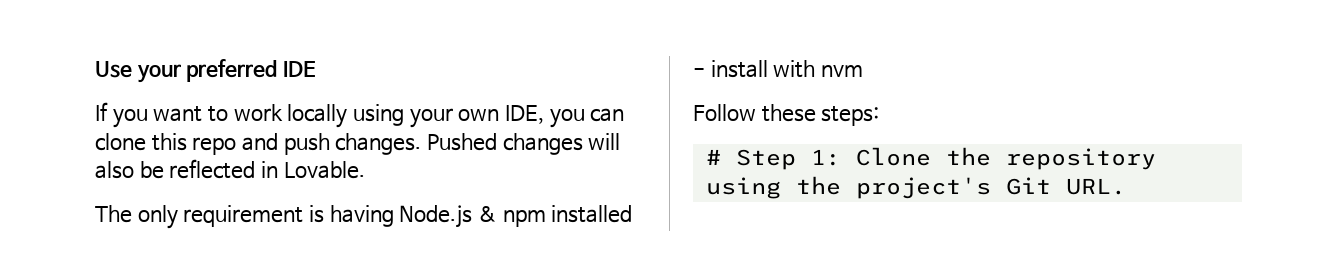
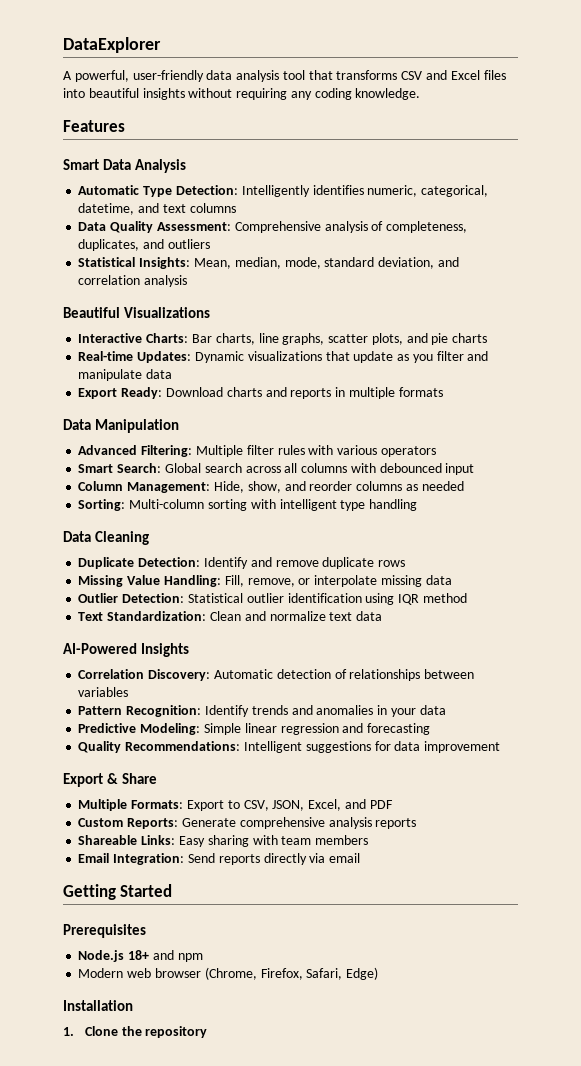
- Use your preferred IDE
- If you want to work locally using your own IDE, you can clone this repo and push changes. Pushed changes will also be reflected in Lovable.
- The only requirement is having Node.js & npm installed - install with nvm
- Follow these steps:
- # Step 1: Clone the repository using the project's Git URL.
+ DataExplorer
+ A powerful, user-friendly data analysis tool that transforms CSV and Excel files into beautiful insights without requiring any coding knowledge.
+ Features
+ Smart Data Analysis
+ Automatic Type Detection: Intelligently identifies numeric, categorical, datetime, and text columns
+ Data Quality Assessment: Comprehensive analysis of completeness, duplicates, and outliers
+ Statistical Insights: Mean, median, mode, standard deviation, and correlation analysis
+ Beautiful Visualizations
+ Interactive Charts: Bar charts, line graphs, scatter plots, and pie charts
+ Real-time Updates: Dynamic visualizations that update as you filter and manipulate data
+ Export Ready: Download charts and reports in multiple formats
+ Data Manipulation
+ Advanced Filtering: Multiple filter rules with various operators
+ Smart Search: Global search across all columns with debounced input
+ Column Management: Hide, show, and reorder columns as needed
+ Sorting: Multi-column sorting with intelligent type handling
+ Data Cleaning
+ Duplicate Detection: Identify and remove duplicate rows
+ Missing Value Handling: Fill, remove, or interpolate missing data
+ Outlier Detection: Statistical outlier identification using IQR method
+ Text Standardization: Clean and normalize text data
+ AI-Powered Insights
+ Correlation Discovery: Automatic detection of relationships between variables
+ Pattern Recognition: Identify trends and anomalies in your data
+ Predictive Modeling: Simple linear regression and forecasting
+ Quality Recommendations: Intelligent suggestions for data improvement
+ Export & Share
+ Multiple Formats: Export to CSV, JSON, Excel, and PDF
+ Custom Reports: Generate comprehensive analysis reports
+ Shareable Links: Easy sharing with team members
+ Email Integration: Send reports directly via email
+ Getting Started
+ Prerequisites
+ Node.js 18+ and npm
+ Modern web browser (Chrome, Firefox, Safari, Edge)
+ Installation
+ 1. Clone the repository

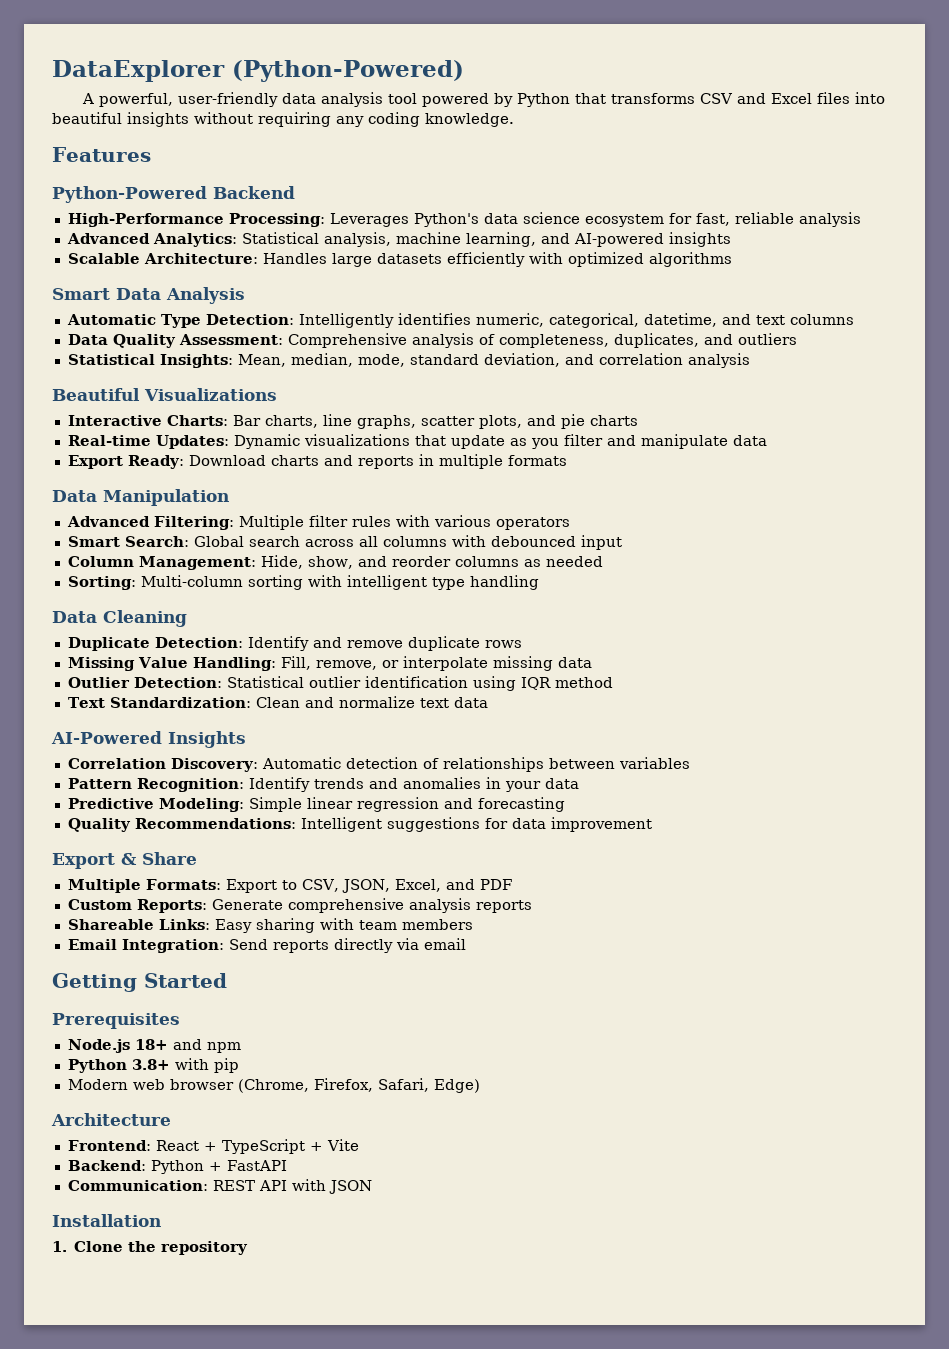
- DataExplorer
+ DataExplorer (Python-Powered)
- A powerful, user-friendly data analysis tool that transforms CSV and Excel files into beautiful insights without requiring any coding knowledge.
+ A powerful, user-friendly data analysis tool powered by Python that transforms CSV and Excel files into beautiful insights without requiring any coding knowledge.
+ Python-Powered Backend
+ High-Performance Processing: Leverages Python's data science ecosystem for fast, reliable analysis
+ Advanced Analytics: Statistical analysis, machine learning, and AI-powered insights
+ Scalable Architecture: Handles large datasets efficiently with optimized algorithms
+ Python 3.8+ with pip
+ Architecture
+ Frontend: React + TypeScript + Vite
+ Backend: Python + FastAPI
+ Communication: REST API with JSON

